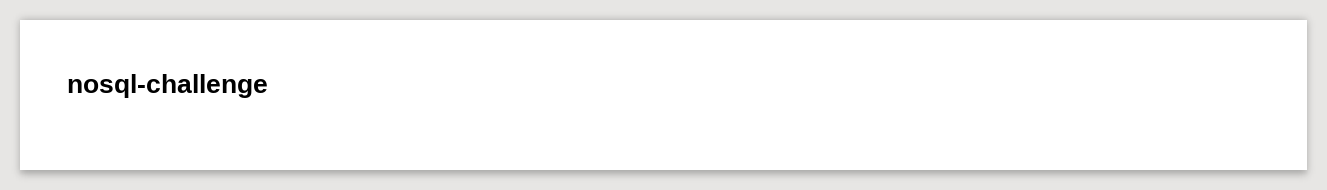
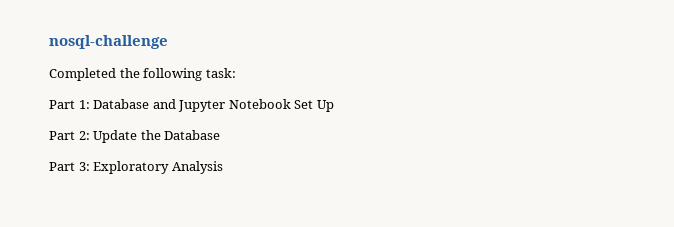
+ Completed the following task:
+ Part 1: Database and Jupyter Notebook Set Up
+ Part 2: Update the Database
+ Part 3: Exploratory Analysis

